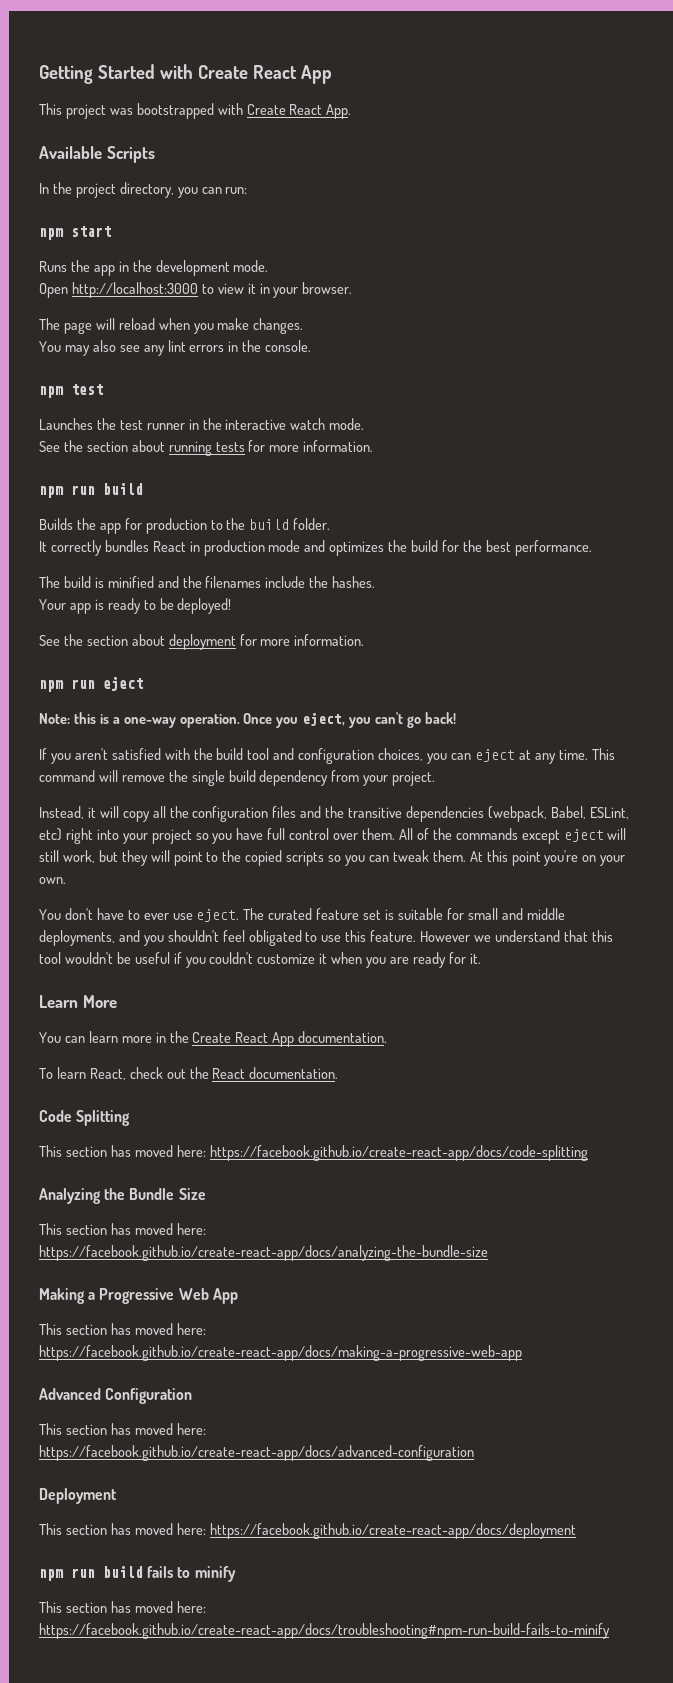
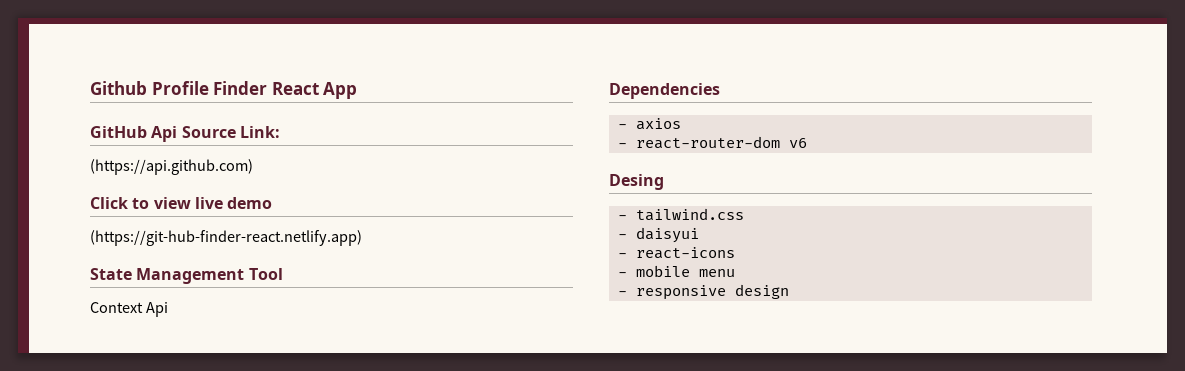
- Getting Started with Create React App
- This project was bootstrapped with Create React App.
- Available Scripts
- In the project directory, you can run:
- npm start
- Runs the app in the development mode.
- Open http://localhost:3000 to view it in your browser.
- The page will reload when you make changes.
- You may also see any lint errors in the console.
- npm test
- Launches the test runner in the interactive watch mode.
- See the section about running tests for more information.
- npm run build
- Builds the app for production to the build folder.
- It correctly bundles React in production mode and optimizes the build for the best performance.
- The build is minified and the filenames include the hashes.
- Your app is ready to be deployed!
- See the section about deployment for more information.
- npm run eject
- Note: this is a one-way operation. Once you eject, you can't go back!
- If you aren't satisfied with the build tool and configuration choices, you can eject at any time. This command will remove the single build dependency from your project.
- Instead, it will copy all the configuration files and the transitive dependencies (webpack, Babel, ESLint, etc) right into your project so you have full control over them. All of the commands except eject will still work, but they will point to the copied scripts so you can tweak them. At this point you're on your own.
- You don't have to ever use eject. The curated feature set is suitable for small and middle deployments, and you shouldn't feel obligated to use this feature. However we understand that this tool wouldn't be useful if you couldn't customize it when you are ready for it.
- Learn More
- You can learn more in the Create React App documentation.
- To learn React, check out the React documentation.
- Code Splitting
- This section has moved here: https://facebook.github.io/create-react-app/docs/code-splitting
- Analyzing the Bundle Size
- This section has moved here: https://facebook.github.io/create-react-app/docs/analyzing-the-bundle-size
- Making a Progressive Web App
- This section has moved here: https://facebook.github.io/create-react-app/docs/making-a-progressive-web-app
- Advanced Configuration
- This section has moved here: https://facebook.github.io/create-react-app/docs/advanced-configuration
- Deployment
- This section has moved here: https://facebook.github.io/create-react-app/docs/deployment
- npm run build fails to minify
- This section has moved here: https://facebook.github.io/create-react-app/docs/troubleshooting#npm-run-build-fails-to-minify
+ Github Profile Finder React App
+ GitHub Api Source Link:
+ (https://api.github.com)
+ Click to view live demo
+ (https://git-hub-finder-react.netlify.app)
+ State Management Tool
+ Context Api
+ Dependencies
+ - axios
+ - react-router-dom v6
+ Desing
+ - tailwind.css
+ - daisyui
+ - react-icons
+ - mobile menu
+ - responsive design

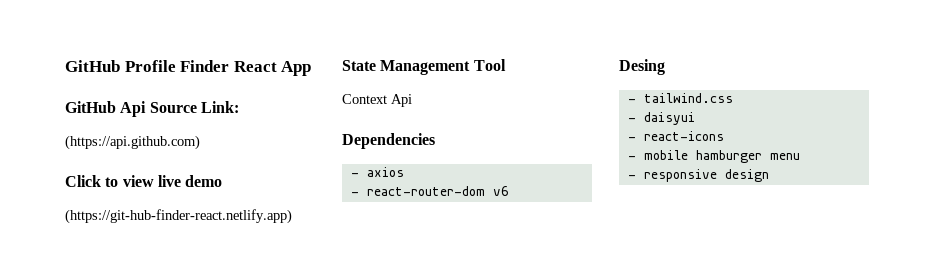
- Github Profile Finder React App
+ GitHub Profile Finder React App
- - mobile menu
+ - mobile hamburger menu

